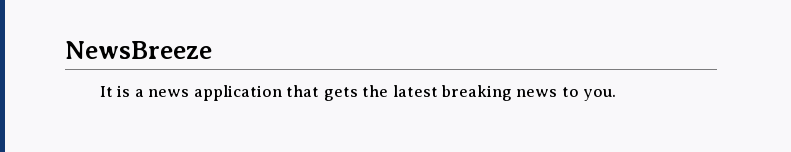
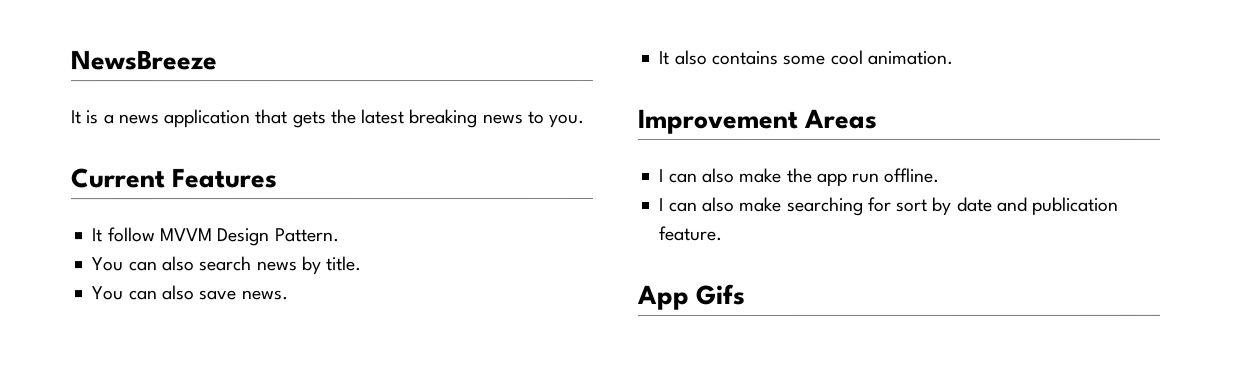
+ Current Features
+ It follow MVVM Design Pattern.
+ You can also search news by title.
+ You can also save news.
+ It also contains some cool animation.
+ Improvement Areas
+ I can also make the app run offline.
+ I can also make searching for sort by date and publication feature.
+ App Gifs

